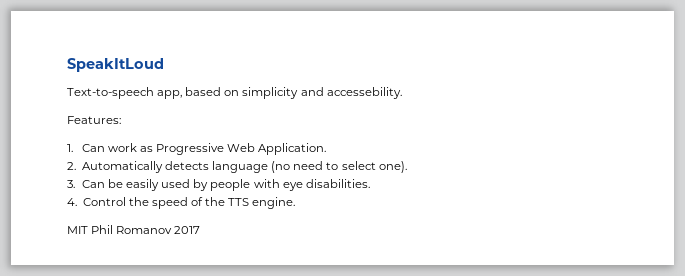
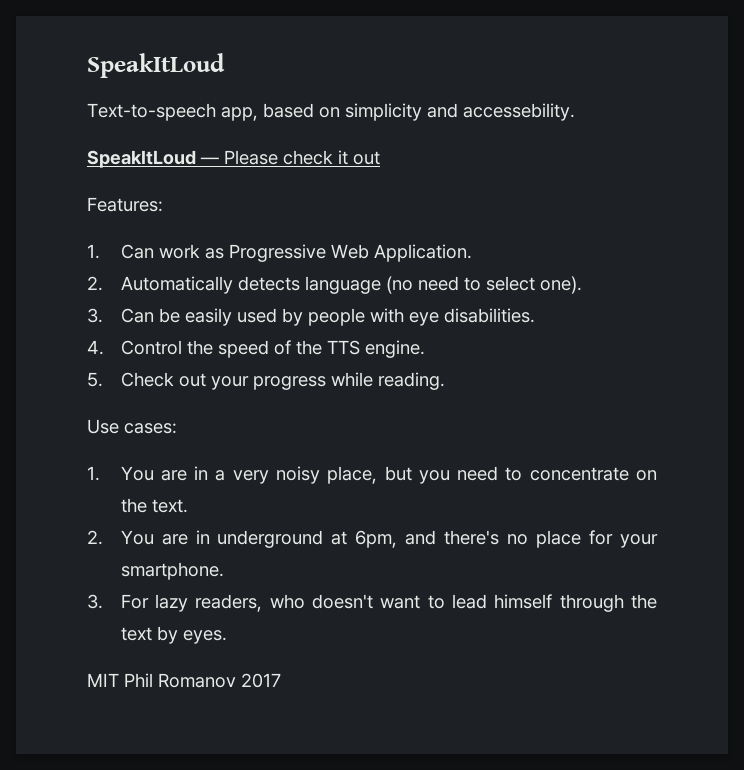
+ SpeakItLoud — Please check it out
+ 5. Check out your progress while reading.
+ Use cases:
+ 1. You are in a very noisy place, but you need to concentrate on the text.
+ 2. You are in underground at 6pm, and there's no place for your smartphone.
+ 3. For lazy readers, who doesn't want to lead himself through the text by eyes.

